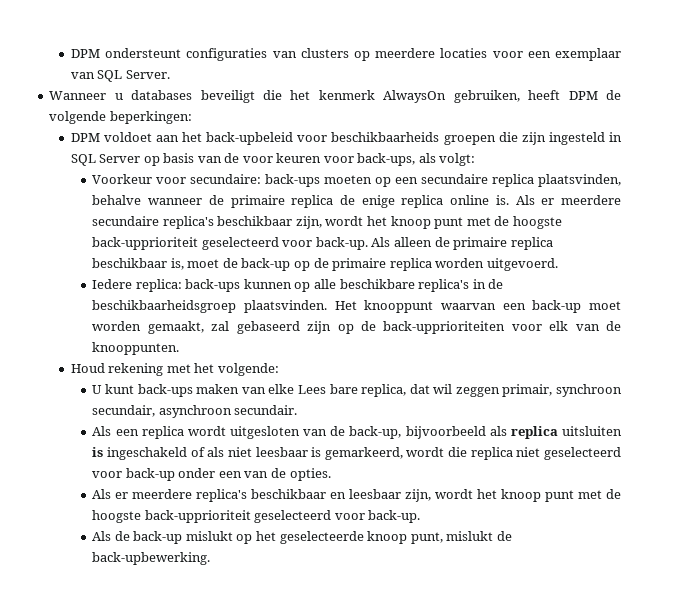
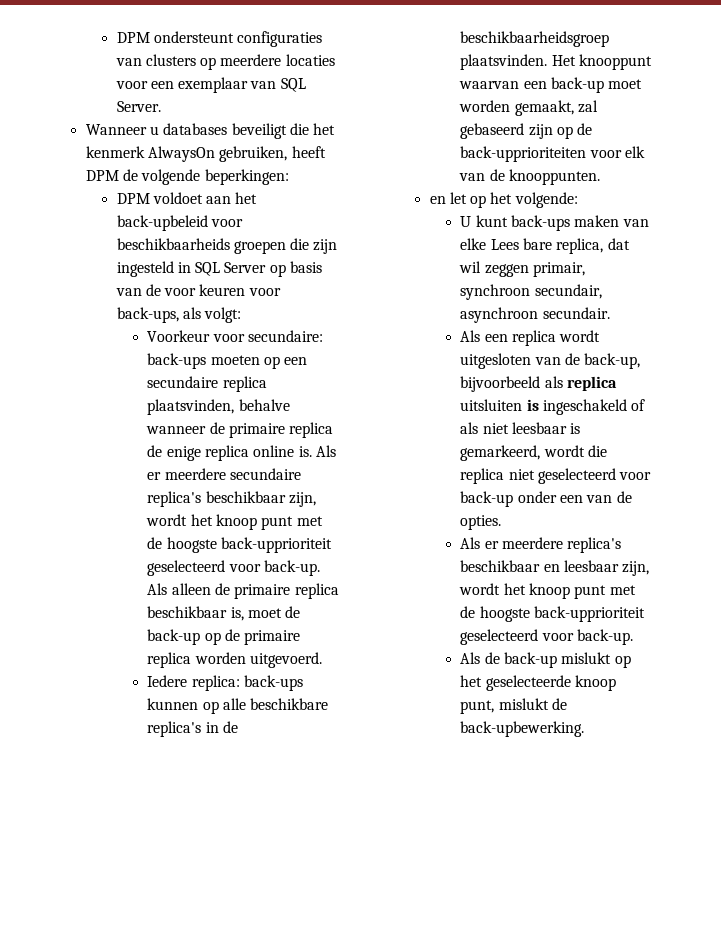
- Houd rekening met het volgende:
+ en let op het volgende:

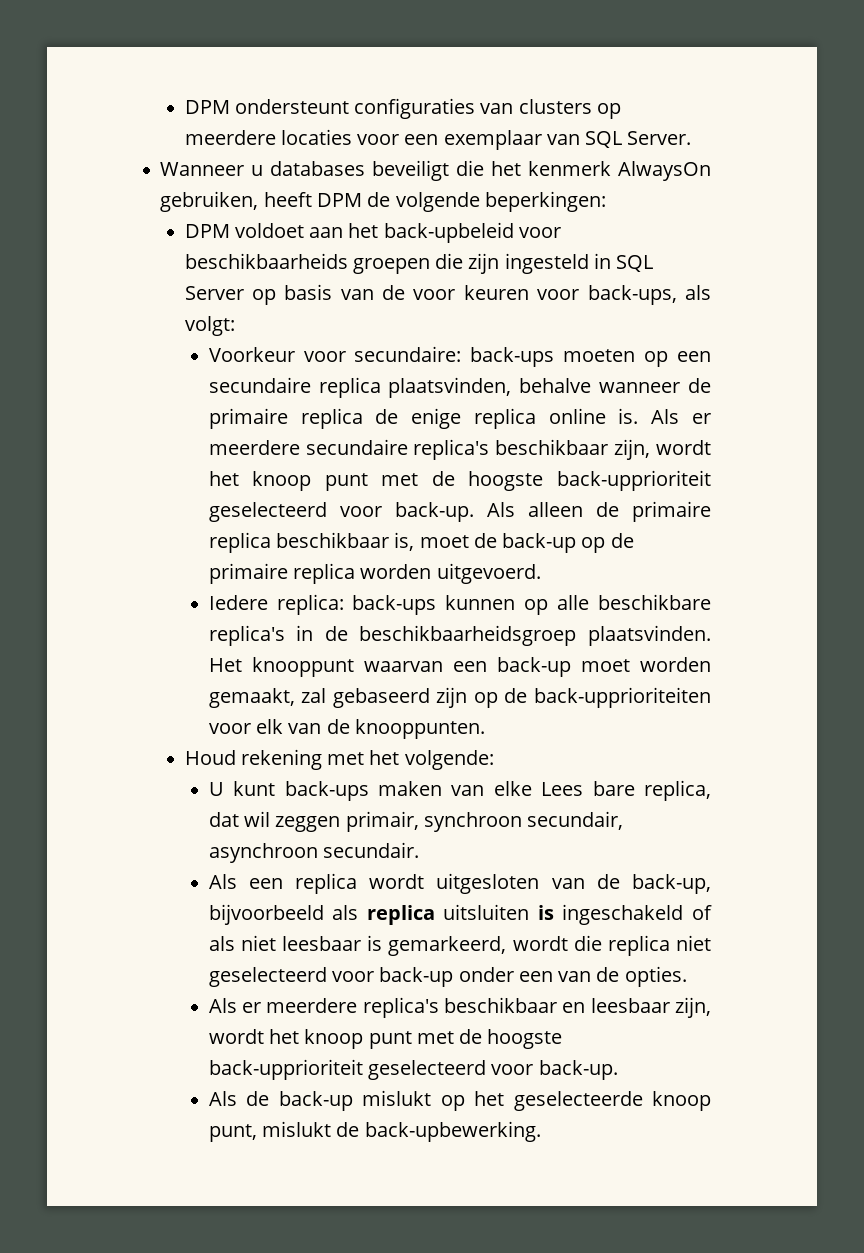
- en let op het volgende:
+ Houd rekening met het volgende:

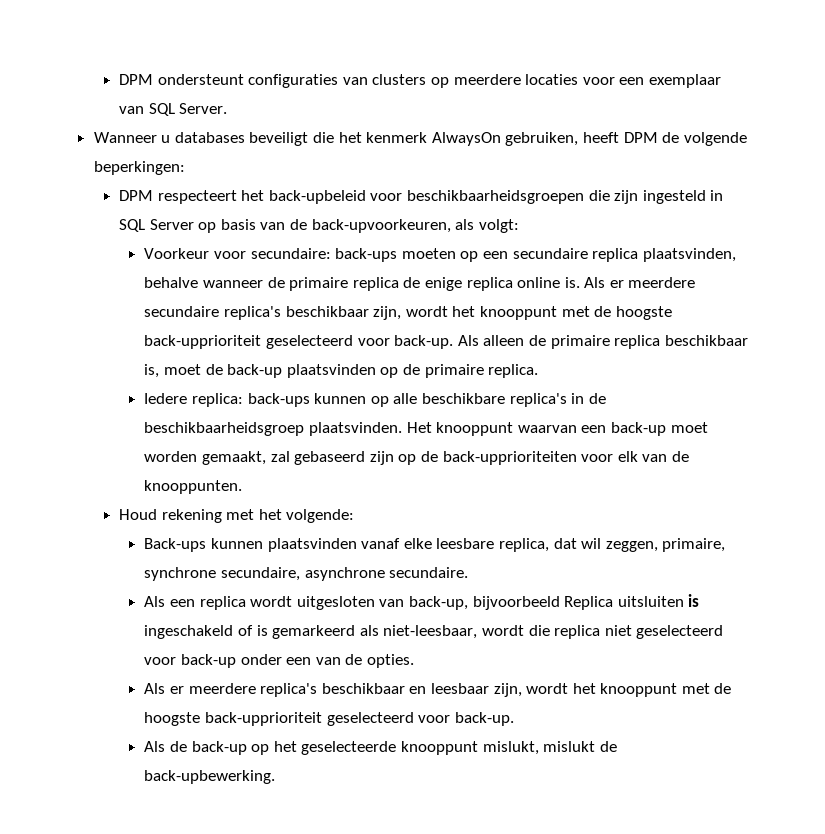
- DPM voldoet aan het back-upbeleid voor beschikbaarheids groepen die zijn ingesteld in SQL Server op basis van de voor keuren voor back-ups, als volgt:
+ DPM respecteert het back-upbeleid voor beschikbaarheidsgroepen die zijn ingesteld in SQL Server op basis van de back-upvoorkeuren, als volgt:
- Als er meerdere secundaire replica's beschikbaar zijn, wordt het knoop punt met de hoogste back-upprioriteit geselecteerd voor back-up.
+ Als er meerdere secundaire replica's beschikbaar zijn, wordt het knooppunt met de hoogste back-upprioriteit geselecteerd voor back-up.
- Als alleen de primaire replica beschikbaar is, moet de back-up op de primaire replica worden uitgevoerd.
+ Als alleen de primaire replica beschikbaar is, moet de back-up plaatsvinden op de primaire replica.
- U kunt back-ups maken van elke Lees bare replica, dat wil zeggen primair, synchroon secundair, asynchroon secundair.
+ Back-ups kunnen plaatsvinden vanaf elke leesbare replica, dat wil zeggen, primaire, synchrone secundaire, asynchrone secundaire.
- Als een replica wordt uitgesloten van de back-up, bijvoorbeeld als replica uitsluiten is ingeschakeld of als niet leesbaar is gemarkeerd, wordt die replica niet geselecteerd voor back-up onder een van de opties.
+ Als een replica wordt uitgesloten van back-up, bijvoorbeeld Replica uitsluiten is ingeschakeld of is gemarkeerd als niet-leesbaar, wordt die replica niet geselecteerd voor back-up onder een van de opties.
- Als er meerdere replica's beschikbaar en leesbaar zijn, wordt het knoop punt met de hoogste back-upprioriteit geselecteerd voor back-up.
+ Als er meerdere replica's beschikbaar en leesbaar zijn, wordt het knooppunt met de hoogste back-upprioriteit geselecteerd voor back-up.
- Als de back-up mislukt op het geselecteerde knoop punt, mislukt de back-upbewerking.
+ Als de back-up op het geselecteerde knooppunt mislukt, mislukt de back-upbewerking.

